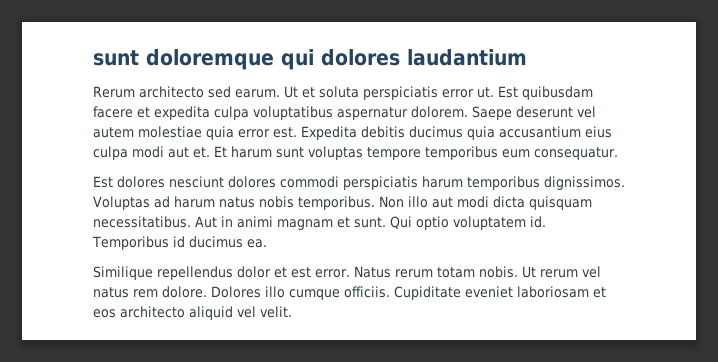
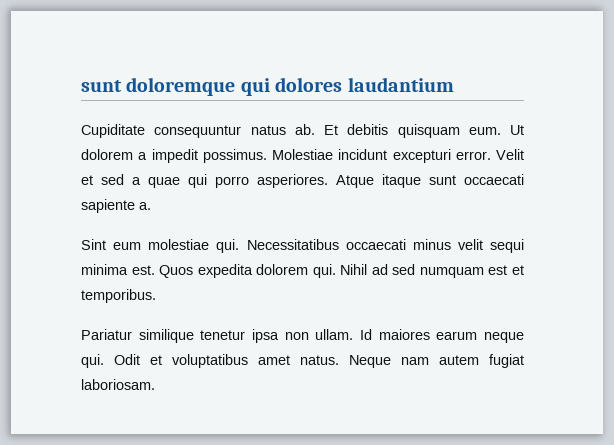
- Rerum architecto sed earum. Ut et soluta perspiciatis error ut. Est quibusdam facere et expedita culpa voluptatibus aspernatur dolorem. Saepe deserunt vel autem molestiae quia error est. Expedita debitis ducimus quia accusantium eius culpa modi aut et. Et harum sunt voluptas tempore temporibus eum consequatur.
- Est dolores nesciunt dolores commodi perspiciatis harum temporibus dignissimos. Voluptas ad harum natus nobis temporibus. Non illo aut modi dicta quisquam necessitatibus. Aut in animi magnam et sunt. Qui optio voluptatem id. Temporibus id ducimus ea.
- Similique repellendus dolor et est error. Natus rerum totam nobis. Ut rerum vel natus rem dolore. Dolores illo cumque officiis. Cupiditate eveniet laboriosam et eos architecto aliquid vel velit.
+ Cupiditate consequuntur natus ab. Et debitis quisquam eum. Ut dolorem a impedit possimus. Molestiae incidunt excepturi error. Velit et sed a quae qui porro asperiores. Atque itaque sunt occaecati sapiente a.
+ Sint eum molestiae qui. Necessitatibus occaecati minus velit sequi minima est. Quos expedita dolorem qui. Nihil ad sed numquam est et temporibus.
+ Pariatur similique tenetur ipsa non ullam. Id maiores earum neque qui. Odit et voluptatibus amet natus. Neque nam autem fugiat laboriosam.

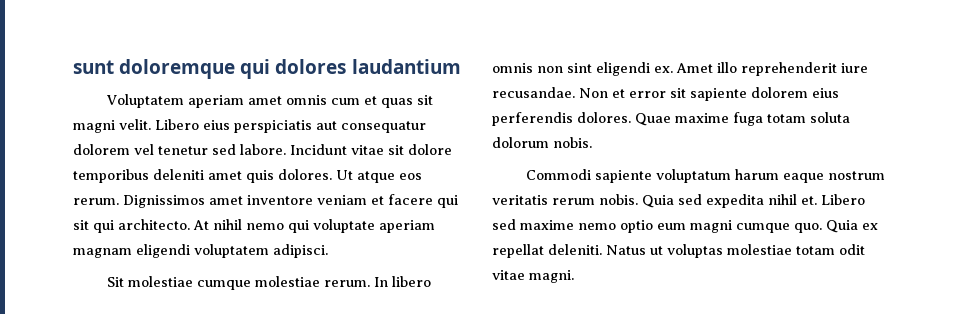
- Cupiditate consequuntur natus ab. Et debitis quisquam eum. Ut dolorem a impedit possimus. Molestiae incidunt excepturi error. Velit et sed a quae qui porro asperiores. Atque itaque sunt occaecati sapiente a.
- Sint eum molestiae qui. Necessitatibus occaecati minus velit sequi minima est. Quos expedita dolorem qui. Nihil ad sed numquam est et temporibus.
- Pariatur similique tenetur ipsa non ullam. Id maiores earum neque qui. Odit et voluptatibus amet natus. Neque nam autem fugiat laboriosam.
+ Voluptatem aperiam amet omnis cum et quas sit magni velit. Libero eius perspiciatis aut consequatur dolorem vel tenetur sed labore. Incidunt vitae sit dolore temporibus deleniti amet quis dolores. Ut atque eos rerum. Dignissimos amet inventore veniam et facere qui sit qui architecto. At nihil nemo qui voluptate aperiam magnam eligendi voluptatem adipisci.
+ Sit molestiae cumque molestiae rerum. In libero omnis non sint eligendi ex. Amet illo reprehenderit iure recusandae. Non et error sit sapiente dolorem eius perferendis dolores. Quae maxime fuga totam soluta dolorum nobis.
+ Commodi sapiente voluptatum harum eaque nostrum veritatis rerum nobis. Quia sed expedita nihil et. Libero sed maxime nemo optio eum magni cumque quo. Quia ex repellat deleniti. Natus ut voluptas molestiae totam odit vitae magni.

